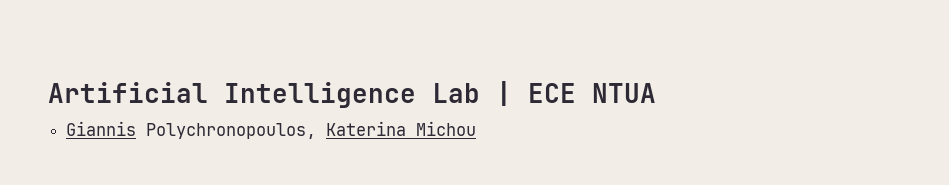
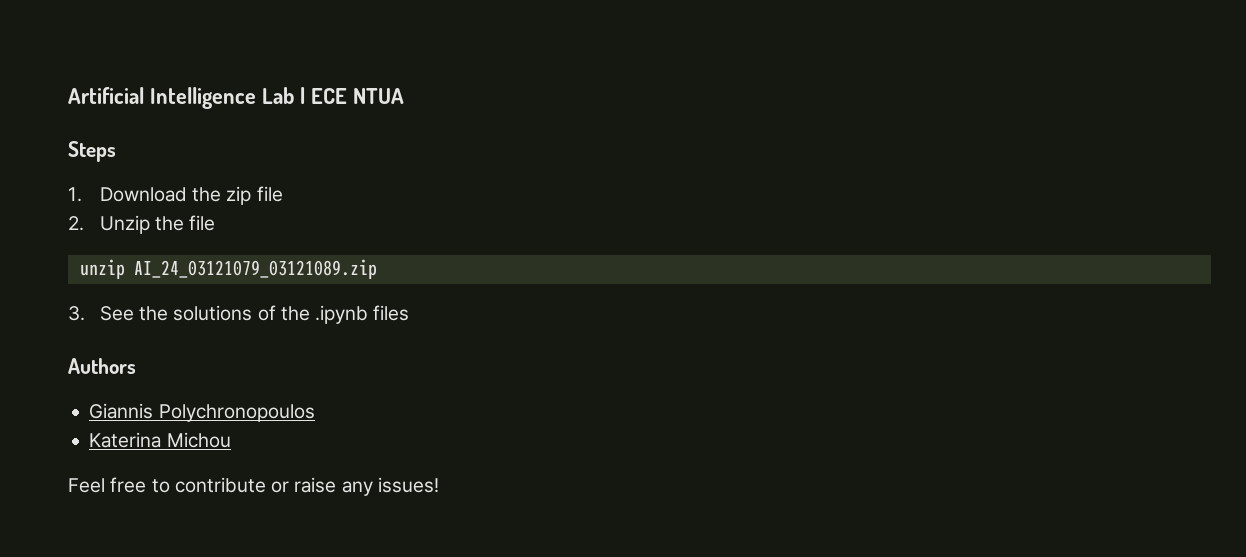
+ Steps
+ 1. Download the zip file
+ 2. Unzip the file
+ unzip AI_24_03121079_03121089.zip
+ 3. See the solutions of the .ipynb files
+ Authors
- Giannis Polychronopoulos, Katerina Michou
+ Giannis Polychronopoulos
+ Katerina Michou
+ Feel free to contribute or raise any issues!

